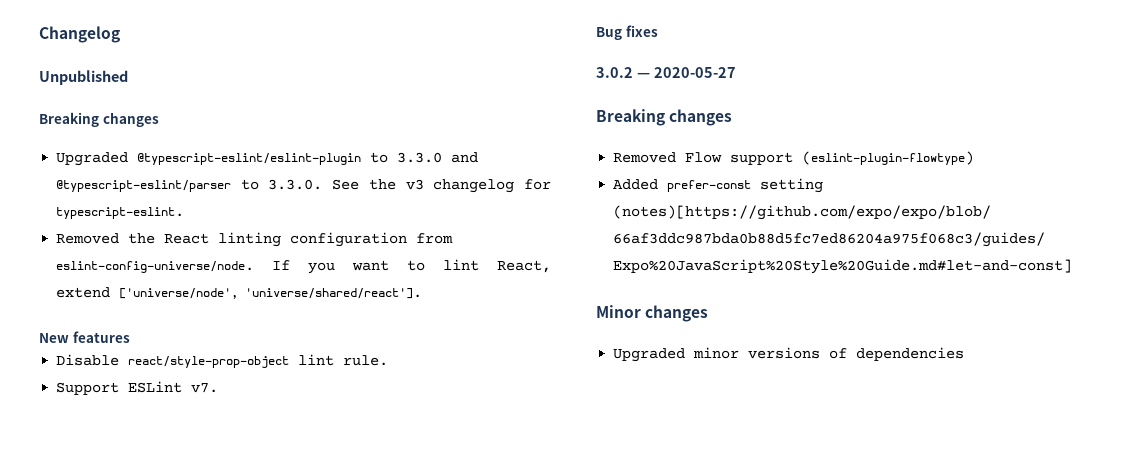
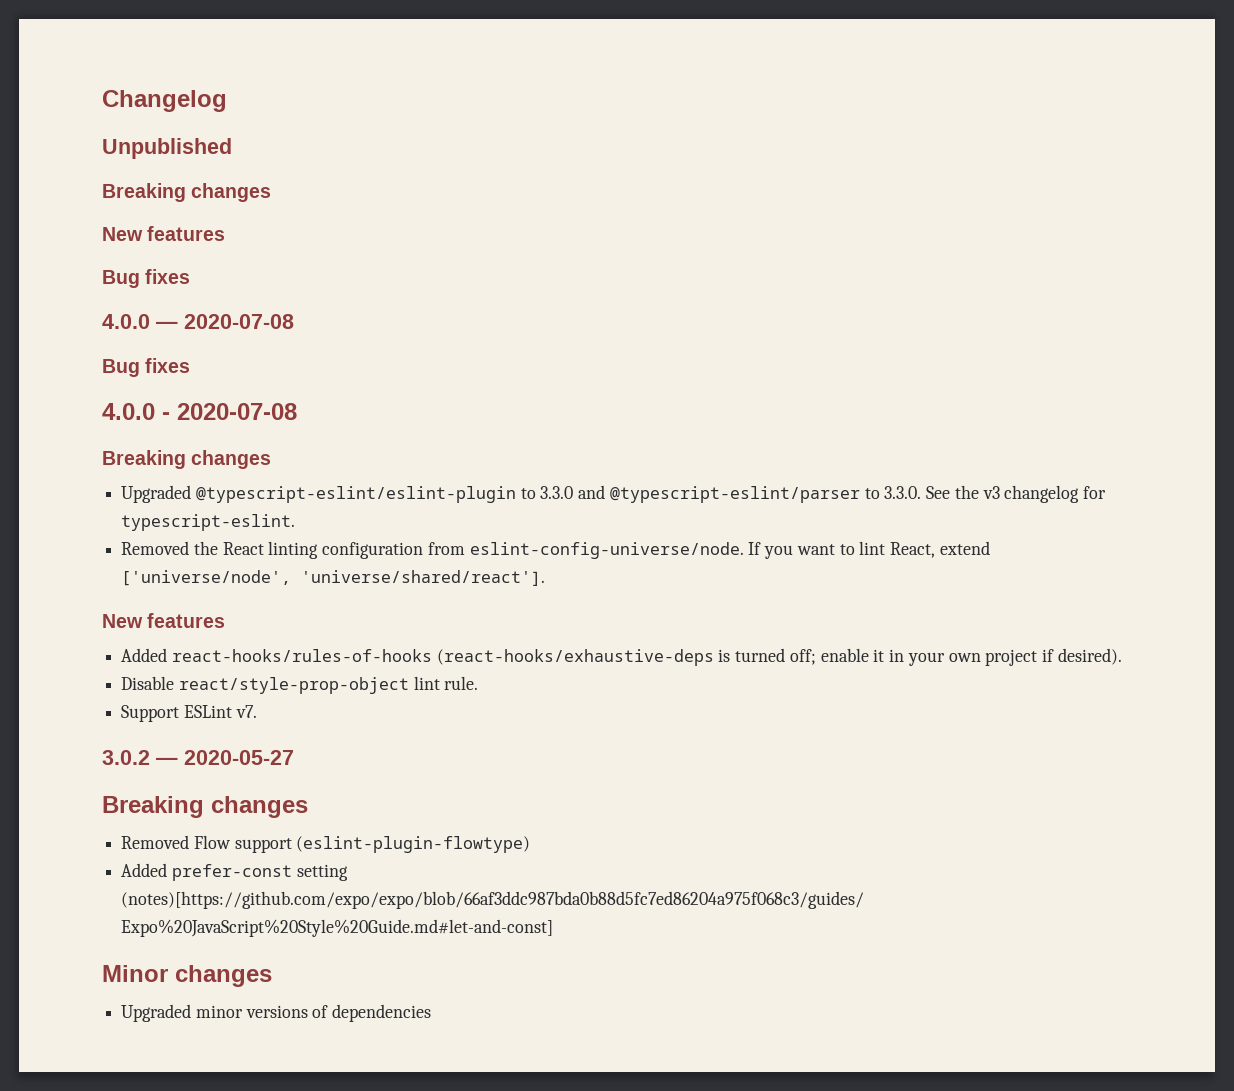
  Unpublished
+ Breaking changes
+ New features
+ Bug fixes
+ 4.0.0 — 2020-07-08
+ Bug fixes
+ 4.0.0 - 2020-07-08
+ Added react-hooks/rules-of-hooks (react-hooks/exhaustive-deps is turned off; enable it in your own project if desired).
- Bug fixes

